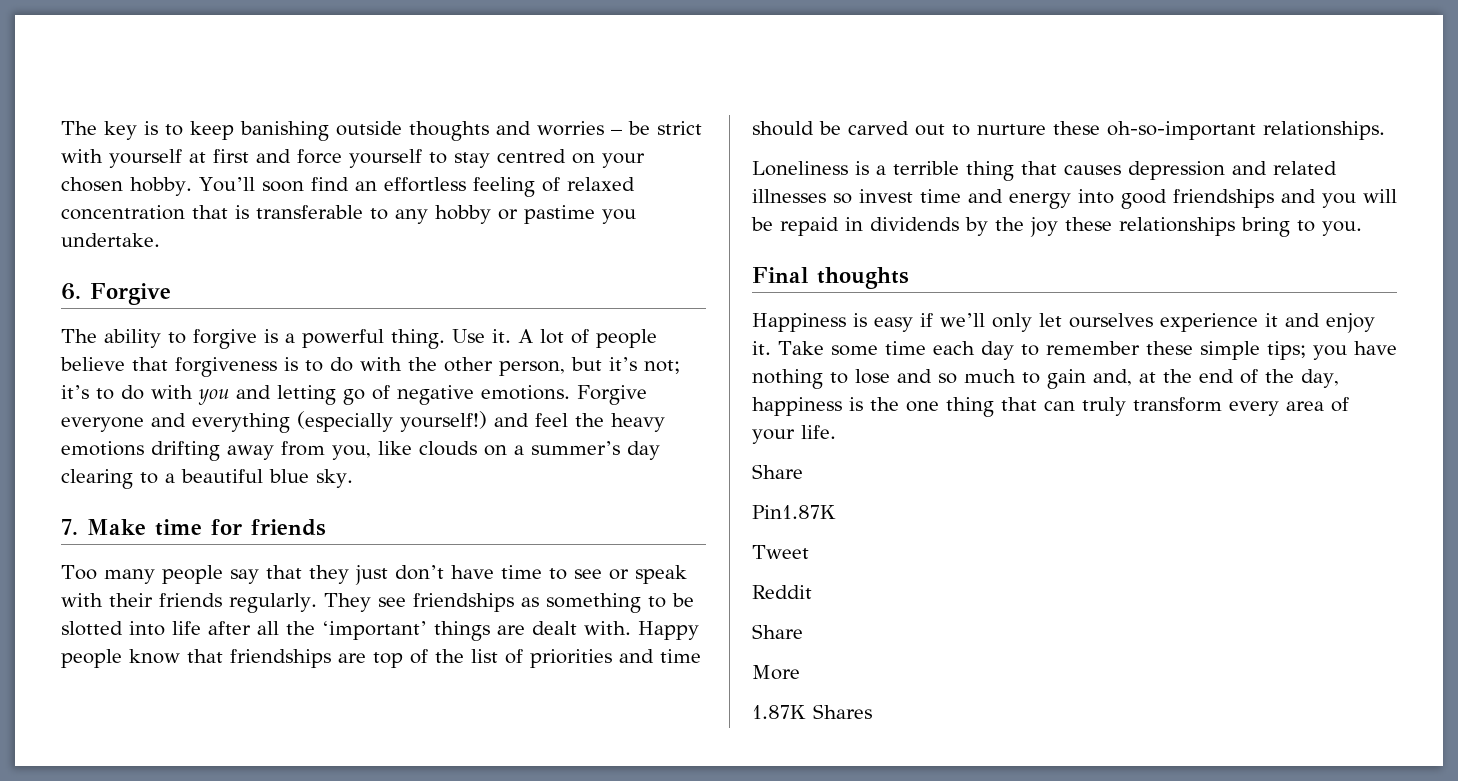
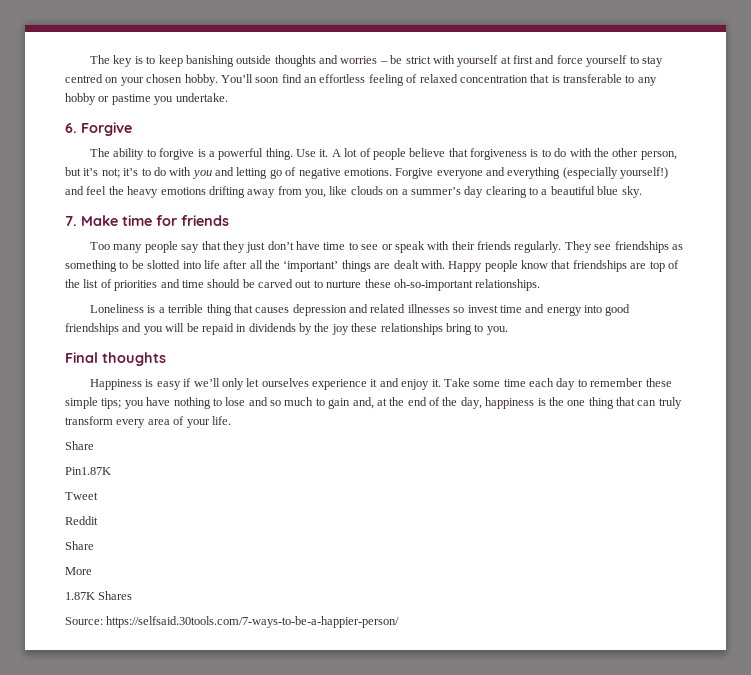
+ Source: https://selfsaid.30tools.com/7-ways-to-be-a-happier-person/

